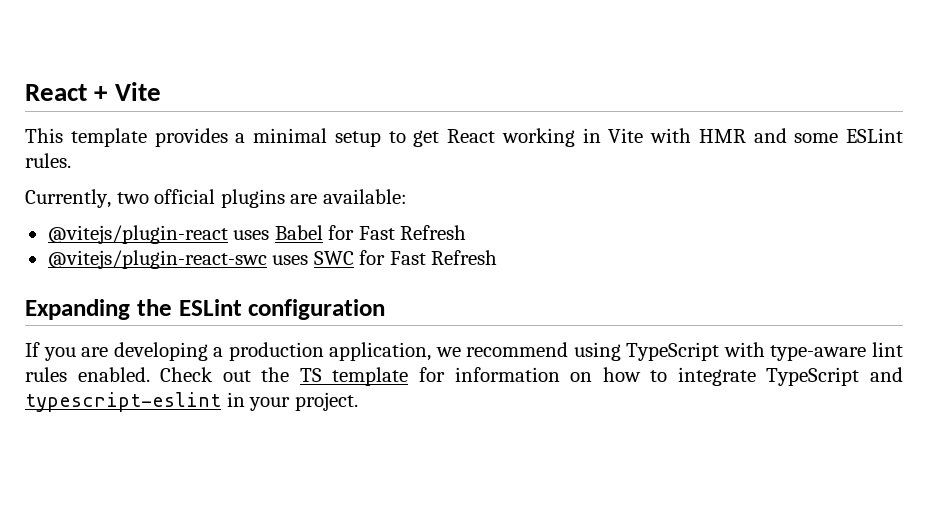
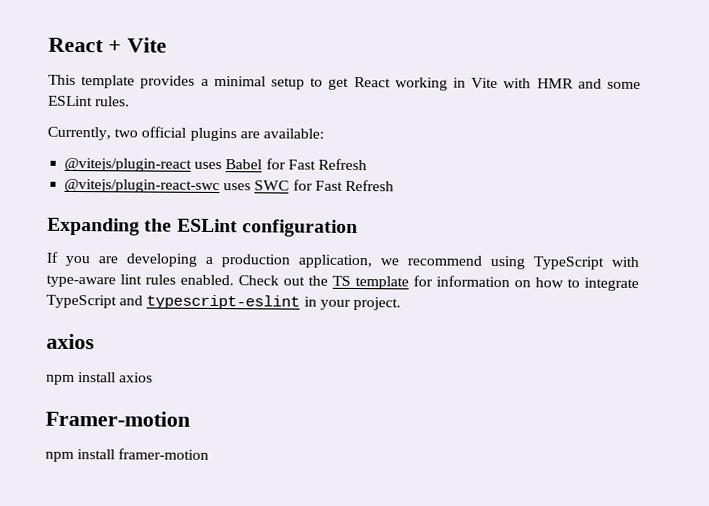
  Check out the TS template for information on how to integrate TypeScript and typescript-eslint in your project.
+ axios
+ npm install axios
+ Framer-motion
+ npm install framer-motion

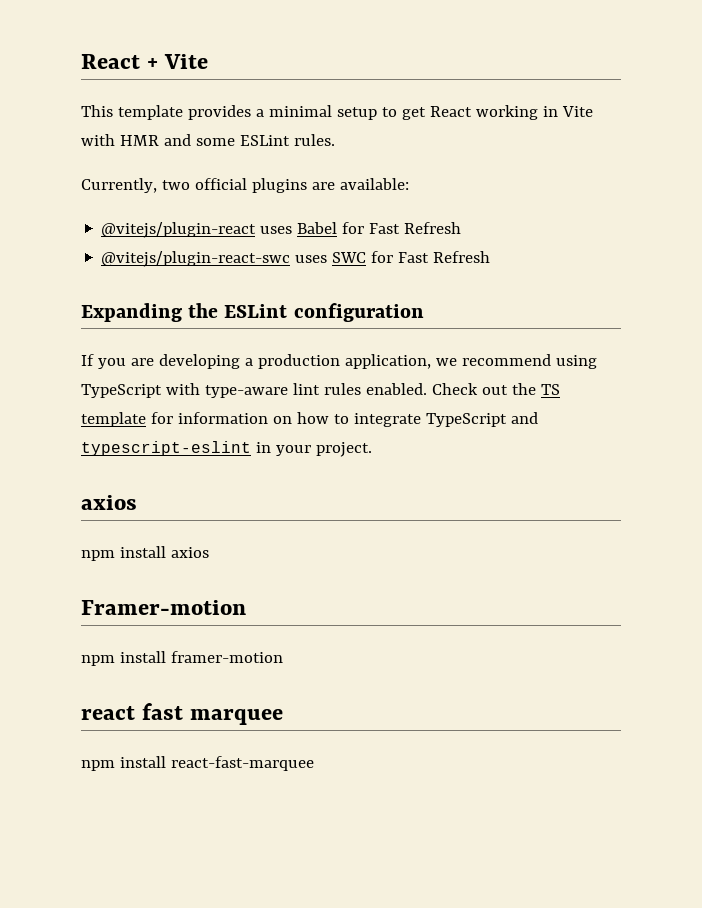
+ react fast marquee
+ npm install react-fast-marquee

